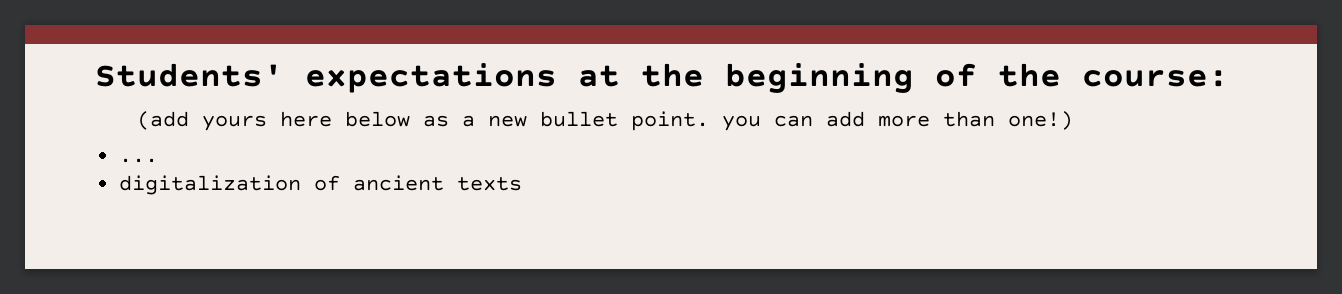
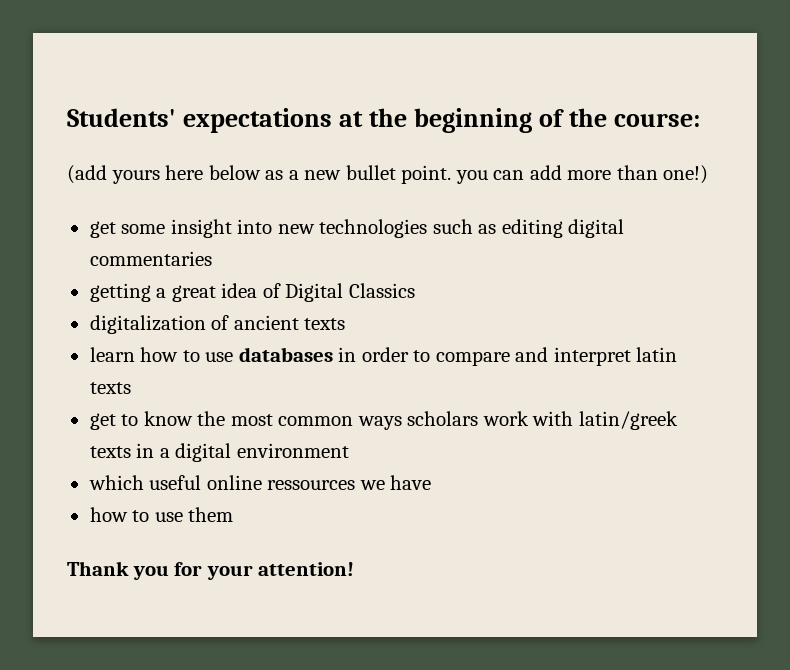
- ...
+ get some insight into new technologies such as editing digital commentaries
+ getting a great idea of Digital Classics
  digitalization of ancient texts
+ learn how to use databases in order to compare and interpret latin texts
+ get to know the most common ways scholars work with latin/greek texts in a digital environment
+ which useful online ressources we have
+ how to use them
+ Thank you for your attention!

